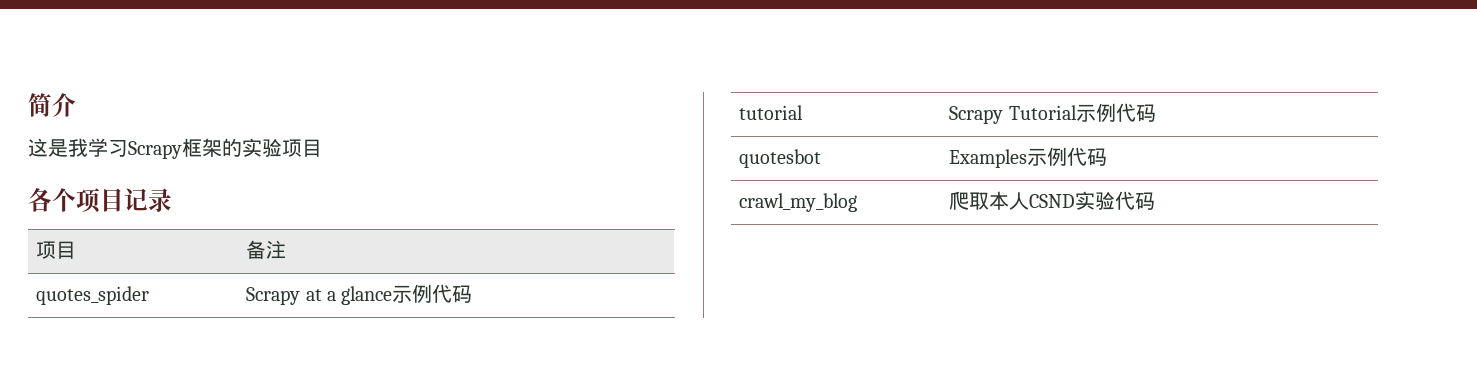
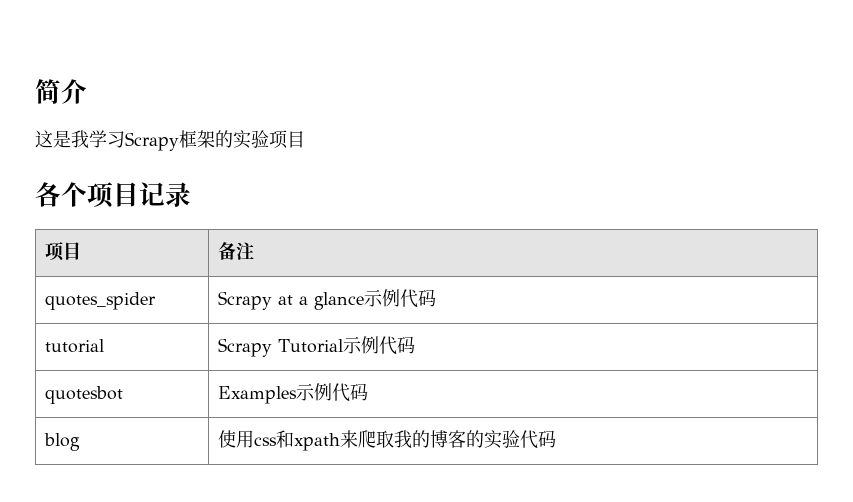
- crawl_my_blog | 爬取本人CSND实验代码
+ blog | 使用css和xpath来爬取我的博客的实验代码

